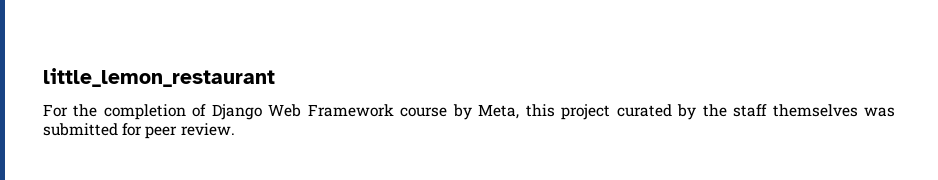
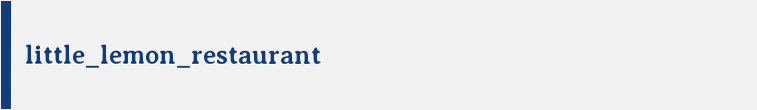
- For the completion of Django Web Framework course by Meta, this project curated by the staff themselves was submitted for peer review.

